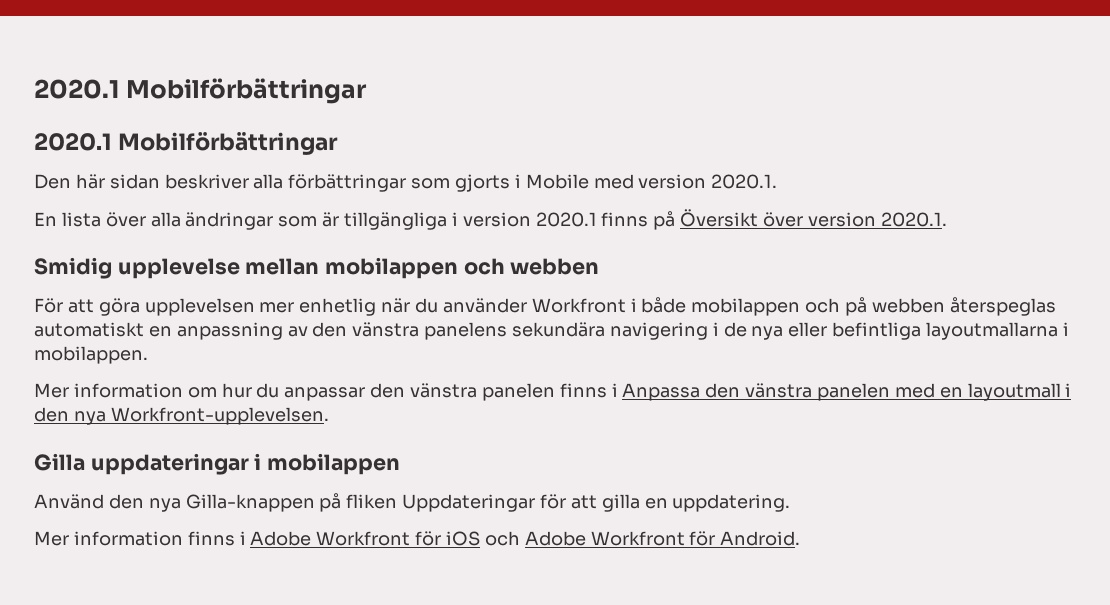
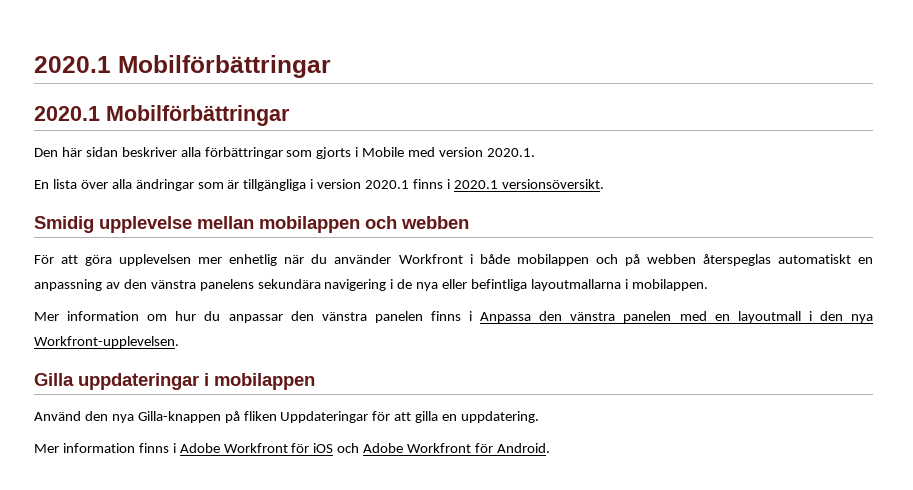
- En lista över alla ändringar som är tillgängliga i version 2020.1 finns på Översikt över version 2020.1.
+ En lista över alla ändringar som är tillgängliga i version 2020.1 finns i 2020.1 versionsöversikt.

